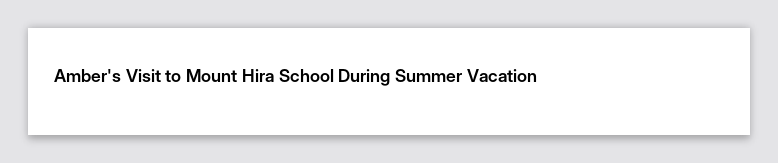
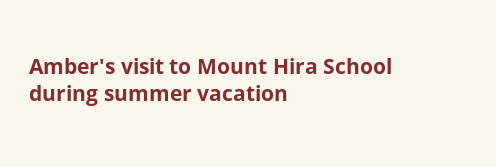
- Amber's Visit to Mount Hira School During Summer Vacation
+ Amber's visit to Mount Hira School during summer vacation

